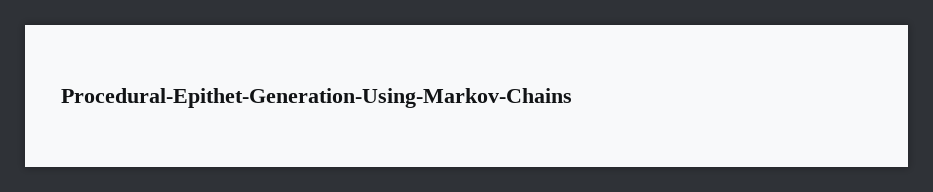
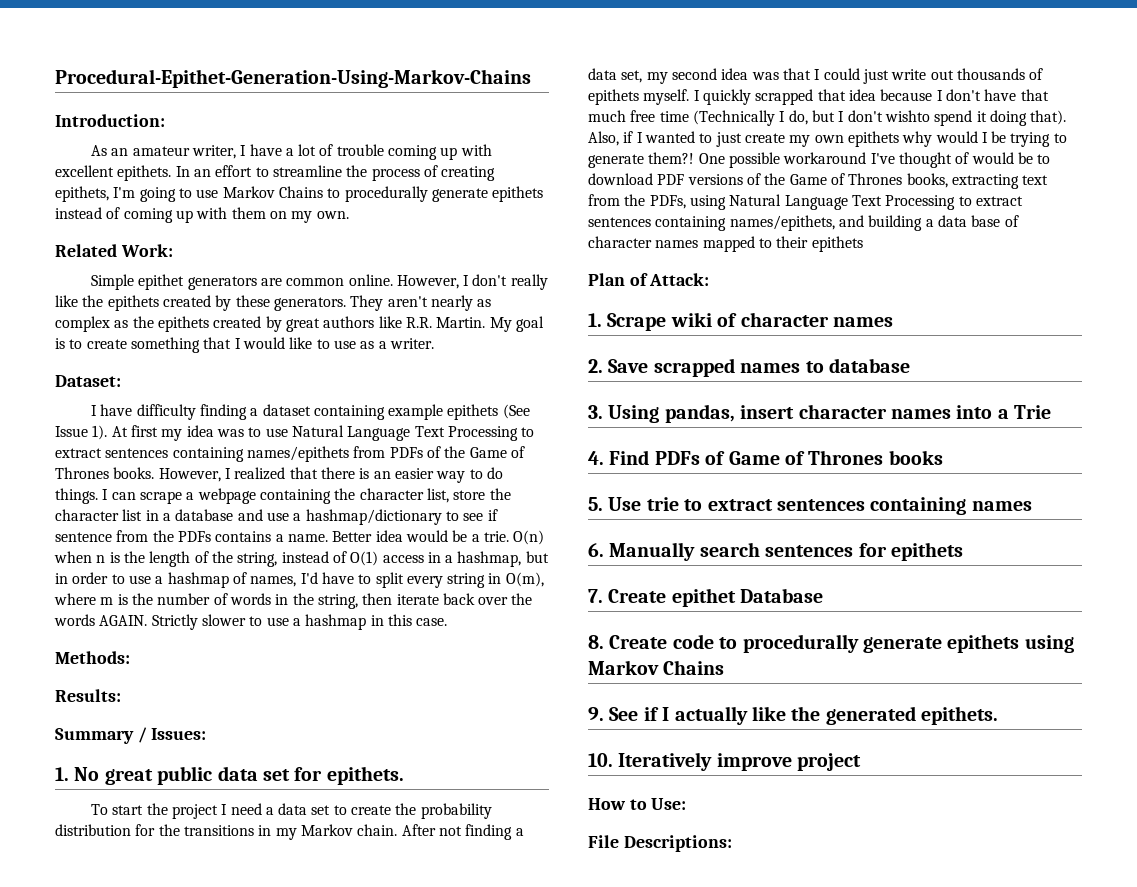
+ Introduction:
+ As an amateur writer, I have a lot of trouble coming up with excellent epithets. In an effort to streamline the process of creating epithets, I'm going to use Markov Chains to procedurally generate epithets instead of coming up with them on my own.
+ Related Work:
+ Simple epithet generators are common online. However, I don't really like the epithets created by these generators. They aren't nearly as complex as the epithets created by great authors like R.R. Martin. My goal is to create something that I would like to use as a writer.
+ Dataset:
+ I have difficulty finding a dataset containing example epithets (See Issue 1). At first my idea was to use Natural Language Text Processing to extract sentences containing names/epithets from PDFs of the Game of Thrones books. However, I realized that there is an easier way to do things. I can scrape a webpage containing the character list, store the character list in a database and use a hashmap/dictionary to see if sentence from the PDFs contains a name. Better idea would be a trie. O(n) when n is the length of the string, instead of O(1) access in a hashmap, but in order to use a hashmap of names, I'd have to split every string in O(m), where m is the number of words in the string, then iterate back over the words AGAIN. Strictly slower to use a hashmap in this case.
+ Methods:
+ Results:
+ Summary / Issues:
+ 1. No great public data set for epithets.
+ To start the project I need a data set to create the probability distribution for the transitions in my Markov chain. After not finding a data set, my second idea was that I could just write out thousands of epithets myself. I quickly scrapped that idea because I don't have that much free time (Technically I do, but I don't wishto spend it doing that). Also, if I wanted to just create my own epithets why would I be trying to generate them?! One possible workaround I've thought of would be to download PDF versions of the Game of Thrones books, extracting text from the PDFs, using Natural Language Text Processing to extract sentences containing names/epithets, and building a data base of character names mapped to their epithets
+ Plan of Attack:
+ 1. Scrape wiki of character names
+ 2. Save scrapped names to database
+ 3. Using pandas, insert character names into a Trie
+ 4. Find PDFs of Game of Thrones books
+ 5. Use trie to extract sentences containing names
+ 6. Manually search sentences for epithets
+ 7. Create epithet Database
+ 8. Create code to procedurally generate epithets using Markov Chains
+ 9. See if I actually like the generated epithets.
+ 10. Iteratively improve project
+ How to Use:
+ File Descriptions:

